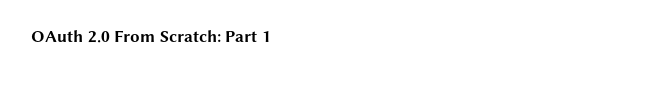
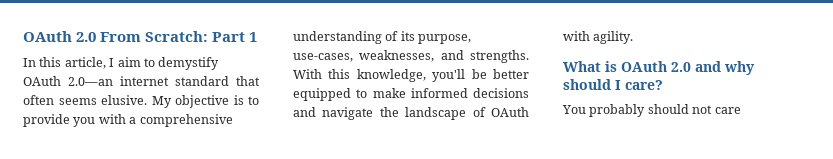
+ In this article, I aim to demystify OAuth 2.0—an internet standard that often seems elusive. My objective is to provide you with a comprehensive understanding of its purpose, use-cases, weaknesses, and strengths. With this knowledge, you'll be better equipped to make informed decisions and navigate the landscape of OAuth with agility.
+ What is OAuth 2.0 and why should I care?
+ You probably should not care

